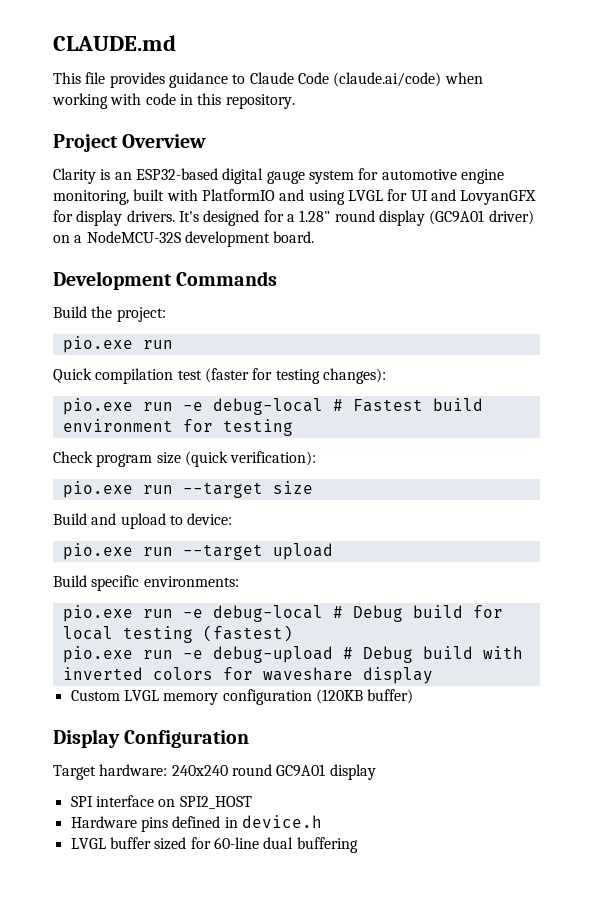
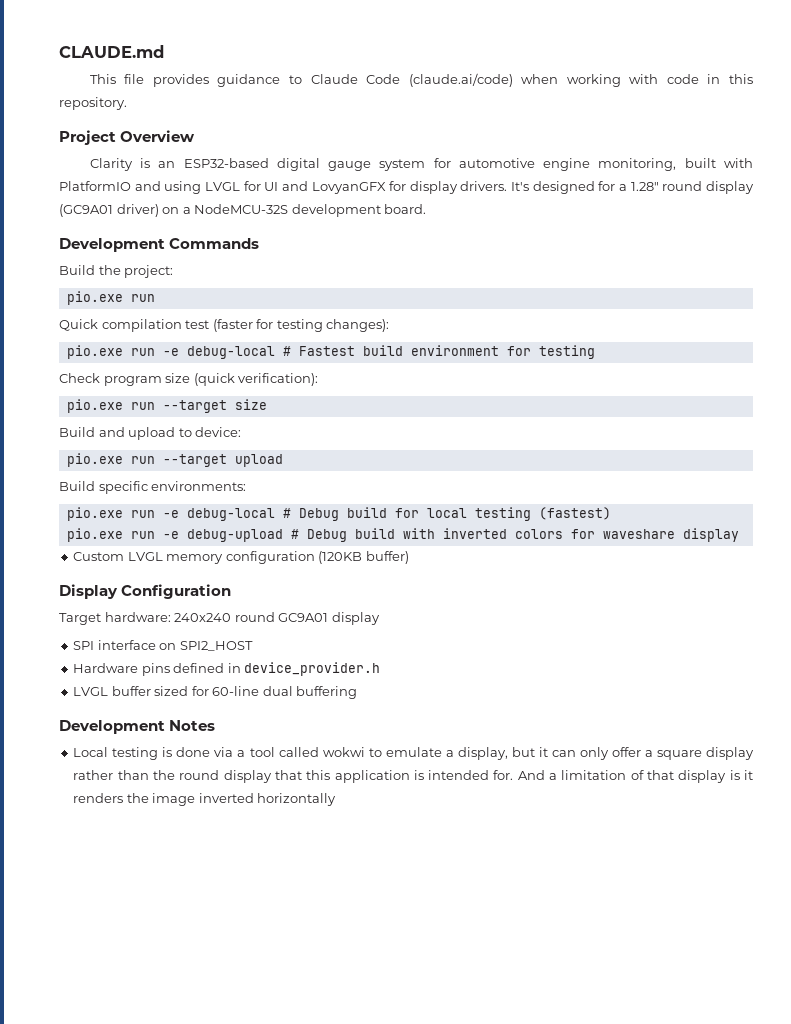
- Hardware pins defined in device.h
+ Hardware pins defined in device_provider.h
+ Development Notes
+ Local testing is done via a tool called wokwi to emulate a display, but it can only offer a square display rather than the round display that this application is intended for. And a limitation of that display is it renders the image inverted horizontally

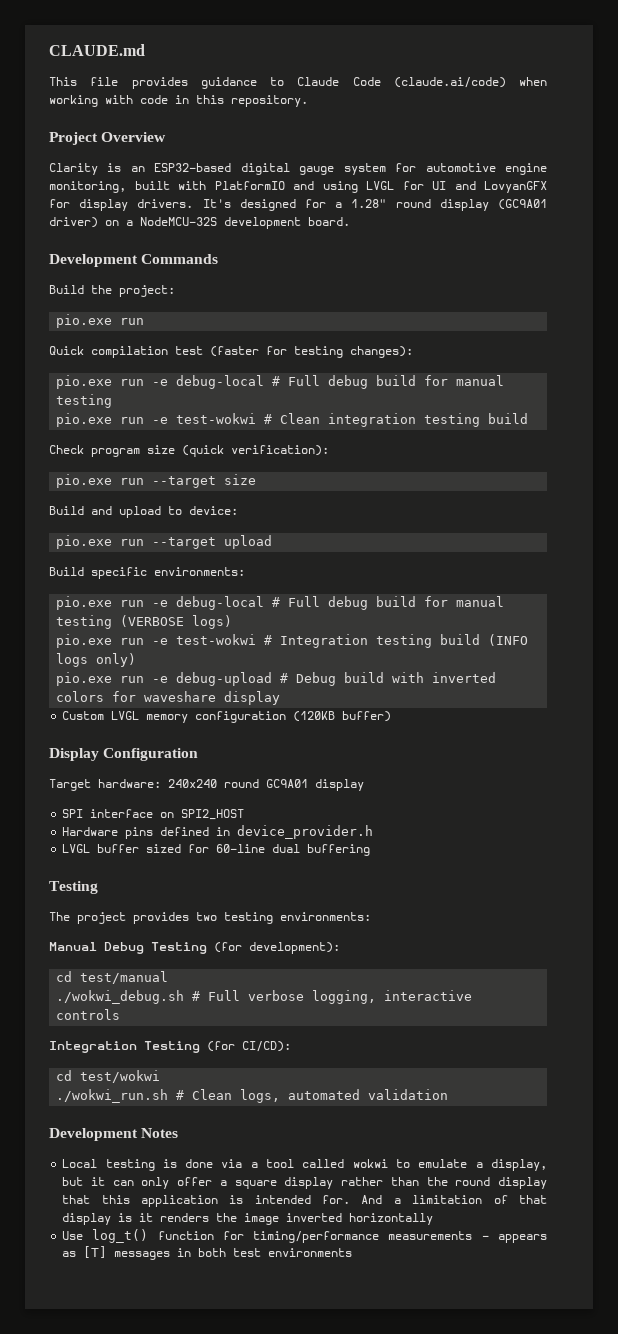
  Quick compilation test (faster for testing changes):
- pio.exe run -e debug-local # Fastest build environment for testing
+ pio.exe run -e debug-local # Full debug build for manual testing
+ pio.exe run -e test-wokwi # Clean integration testing build
- pio.exe run -e debug-local # Debug build for local testing (fastest)
+ pio.exe run -e debug-local # Full debug build for manual testing (VERBOSE logs)
+ pio.exe run -e test-wokwi # Integration testing build (INFO logs only)
  LVGL buffer sized for 60-line dual buffering
+ Testing
+ The project provides two testing environments:
+ Manual Debug Testing (for development):
+ cd test/manual
+ ./wokwi_debug.sh # Full verbose logging, interactive controls
+ Integration Testing (for CI/CD):
+ cd test/wokwi
+ ./wokwi_run.sh # Clean logs, automated validation
+ Use log_t() function for timing/performance measurements - appears as [T] messages in both test environments

